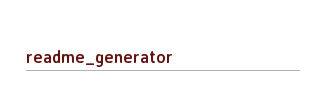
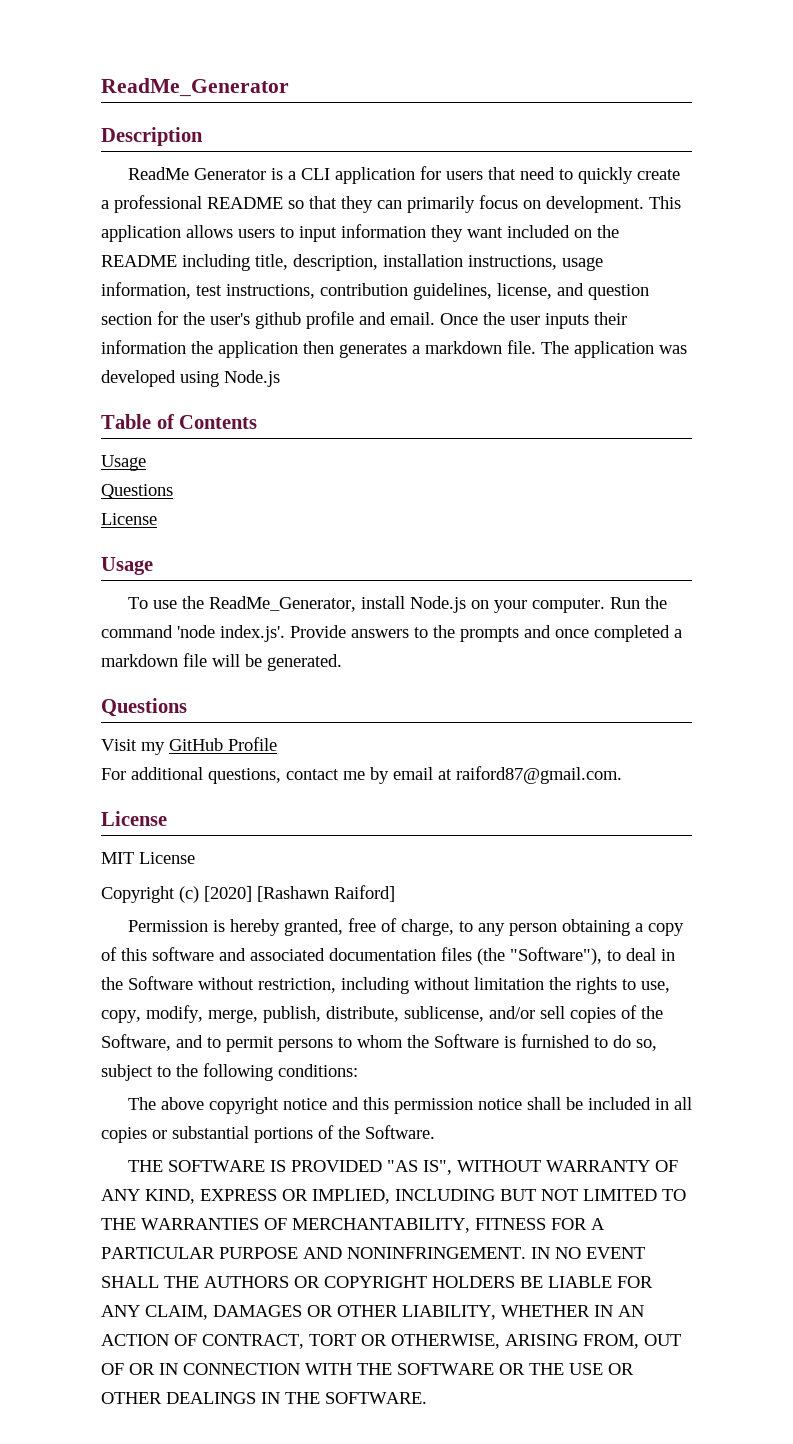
- readme_generator
+ ReadMe_Generator
+ Description
+ ReadMe Generator is a CLI application for users that need to quickly create a professional README so that they can primarily focus on development. This application allows users to input information they want included on the README including title, description, installation instructions, usage information, test instructions, contribution guidelines, license, and question section for the user's github profile and email. Once the user inputs their information the application then generates a markdown file. The application was developed using Node.js
+ Table of Contents
+ Usage
+ Questions
+ License
+ Usage
+ To use the ReadMe_Generator, install Node.js on your computer. Run the command 'node index.js'. Provide answers to the prompts and once completed a markdown file will be generated.
+ Questions
+ Visit my GitHub Profile
+ For additional questions, contact me by email at raiford87@gmail.com.
+ License
+ MIT License
+ Copyright (c) [2020] [Rashawn Raiford]
+ Permission is hereby granted, free of charge, to any person obtaining a copy of this software and associated documentation files (the "Software"), to deal in the Software without restriction, including without limitation the rights to use, copy, modify, merge, publish, distribute, sublicense, and/or sell copies of the Software, and to permit persons to whom the Software is furnished to do so, subject to the following conditions:
+ The above copyright notice and this permission notice shall be included in all copies or substantial portions of the Software.
+ THE SOFTWARE IS PROVIDED "AS IS", WITHOUT WARRANTY OF ANY KIND, EXPRESS OR IMPLIED, INCLUDING BUT NOT LIMITED TO THE WARRANTIES OF MERCHANTABILITY, FITNESS FOR A PARTICULAR PURPOSE AND NONINFRINGEMENT. IN NO EVENT SHALL THE AUTHORS OR COPYRIGHT HOLDERS BE LIABLE FOR ANY CLAIM, DAMAGES OR OTHER LIABILITY, WHETHER IN AN ACTION OF CONTRACT, TORT OR OTHERWISE, ARISING FROM, OUT OF OR IN CONNECTION WITH THE SOFTWARE OR THE USE OR OTHER DEALINGS IN THE SOFTWARE.

